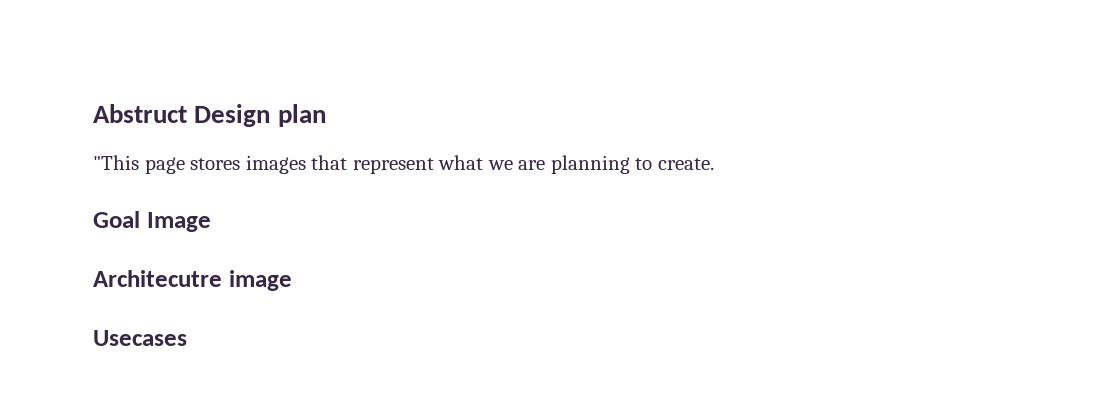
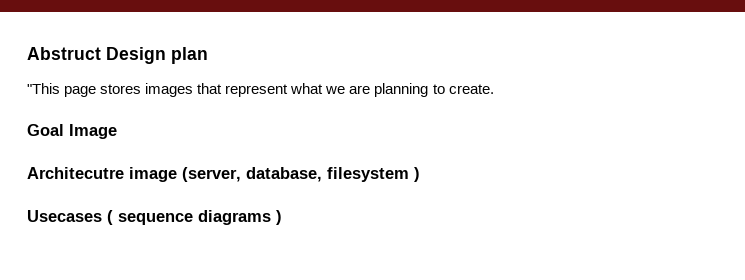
- Architecutre image
- Usecases
+ Architecutre image (server, database, filesystem )
+ Usecases ( sequence diagrams )

